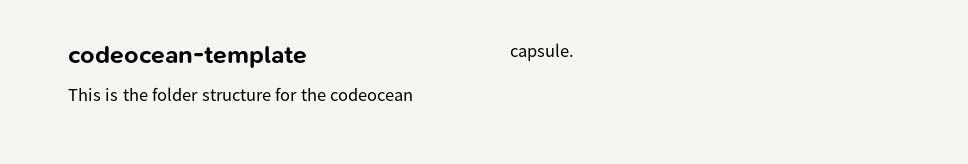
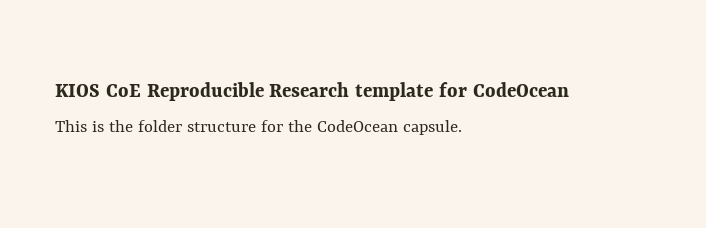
- codeocean-template
+ KIOS CoE Reproducible Research template for CodeOcean
- This is the folder structure for the codeocean capsule.
+ This is the folder structure for the CodeOcean capsule.

